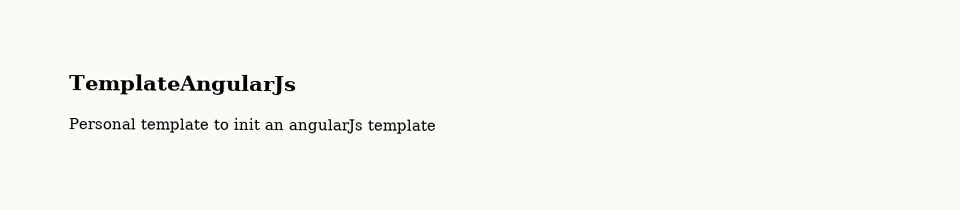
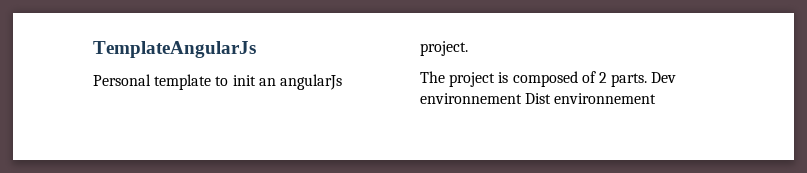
- Personal template to init an angularJs template
+ Personal template to init an angularJs project.
+ The project is composed of 2 parts. Dev environnement Dist environnement

